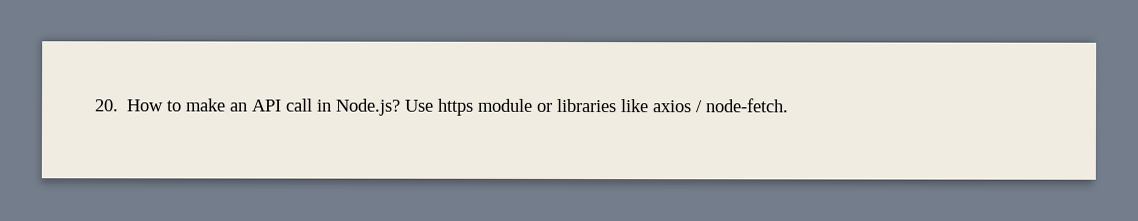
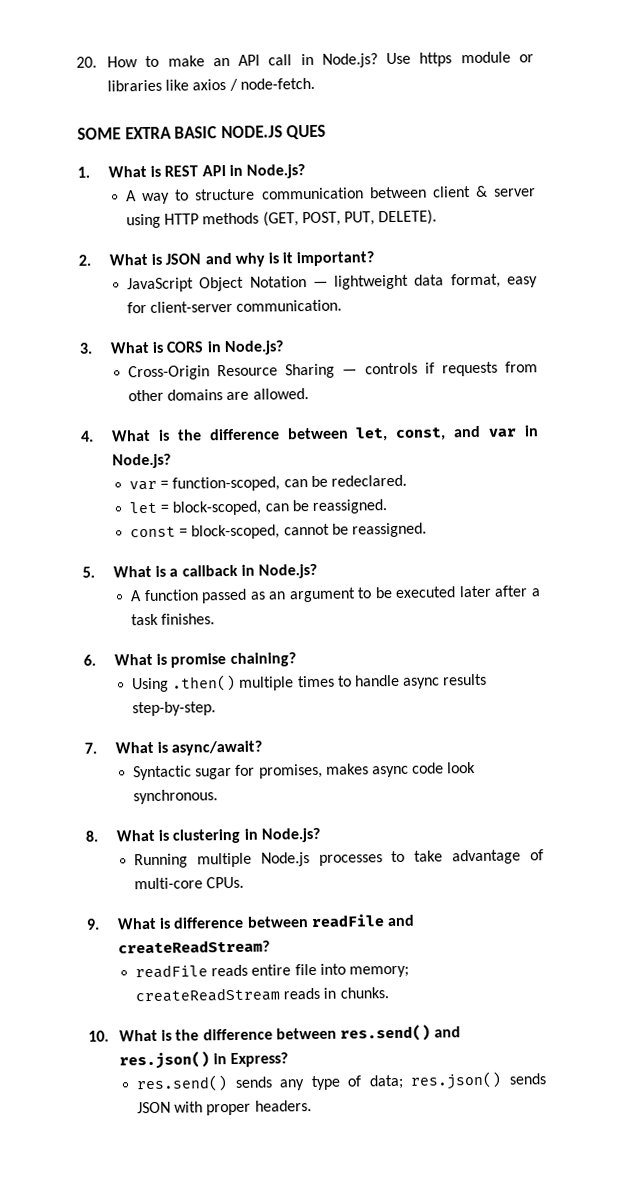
+ SOME EXTRA BASIC NODE.JS QUES
+ 1. What is REST API in Node.js?
+ A way to structure communication between client & server using HTTP methods (GET, POST, PUT, DELETE).
+ 2. What is JSON and why is it important?
+ JavaScript Object Notation — lightweight data format, easy for client-server communication.
+ 3. What is CORS in Node.js?
+ Cross-Origin Resource Sharing — controls if requests from other domains are allowed.
+ 4. What is the difference between let, const, and var in Node.js?
+ var = function-scoped, can be redeclared.
+ let = block-scoped, can be reassigned.
+ const = block-scoped, cannot be reassigned.
+ 5. What is a callback in Node.js?
+ A function passed as an argument to be executed later after a task finishes.
+ 6. What is promise chaining?
+ Using .then() multiple times to handle async results step-by-step.
+ 7. What is async/await?
+ Syntactic sugar for promises, makes async code look synchronous.
+ 8. What is clustering in Node.js?
+ Running multiple Node.js processes to take advantage of multi-core CPUs.
+ 9. What is difference between readFile and createReadStream?
+ readFile reads entire file into memory; createReadStream reads in chunks.
+ 10. What is the difference between res.send() and res.json() in Express?
+ res.send() sends any type of data; res.json() sends JSON with proper headers.

